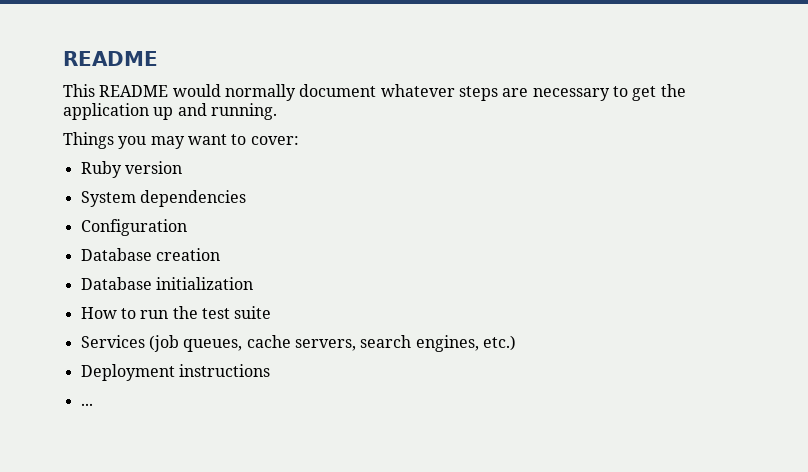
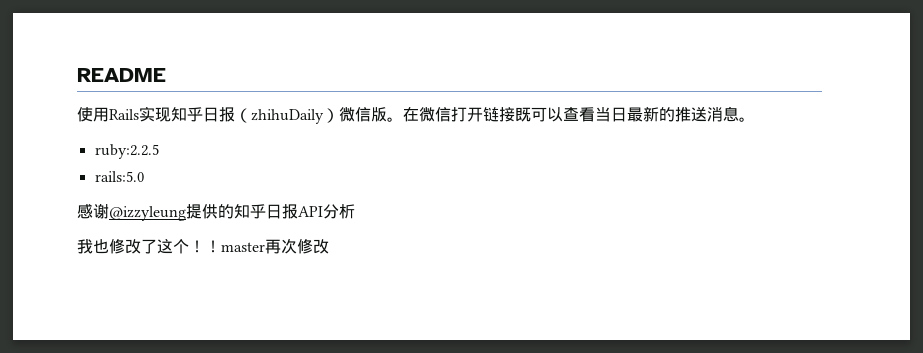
- This README would normally document whatever steps are necessary to get the application up and running.
- Things you may want to cover:
- Ruby version
- System dependencies
- Configuration
- Database creation
- Database initialization
- How to run the test suite
- Services (job queues, cache servers, search engines, etc.)
- Deployment instructions
- ...
+ 使用Rails实现知乎日报（zhihuDaily）微信版。在微信打开链接既可以查看当日最新的推送消息。
+ ruby:2.2.5
+ rails:5.0
+ 感谢@izzyleung提供的知乎日报API分析
+ 我也修改了这个！！master再次修改

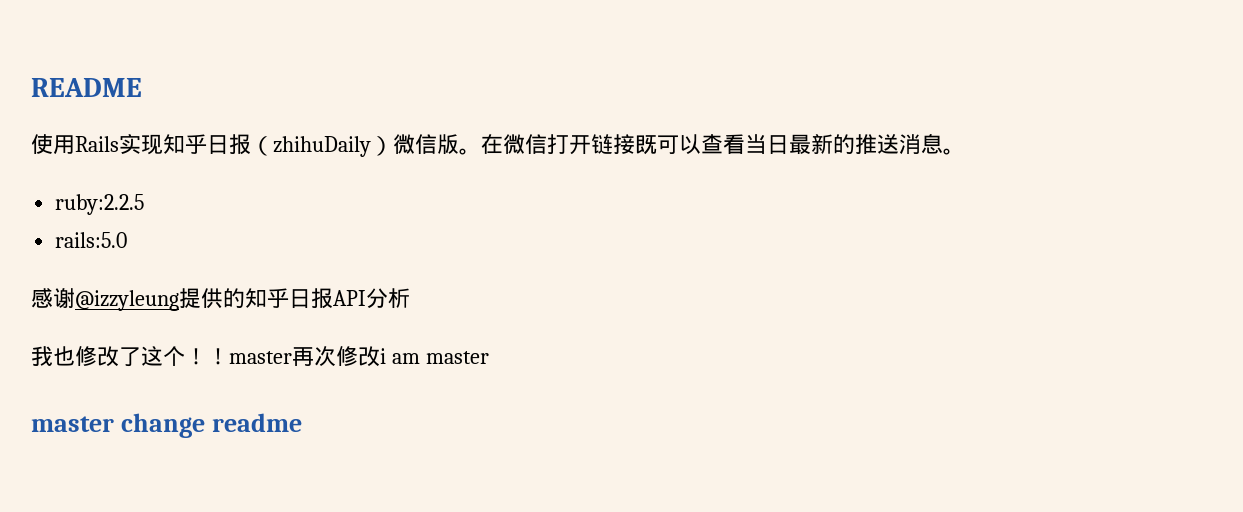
- ！master再次修改
+ ！master再次修改i am master
+ master change readme

